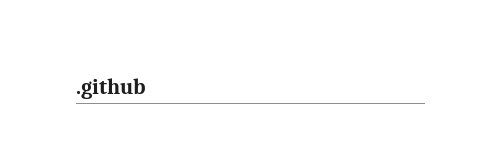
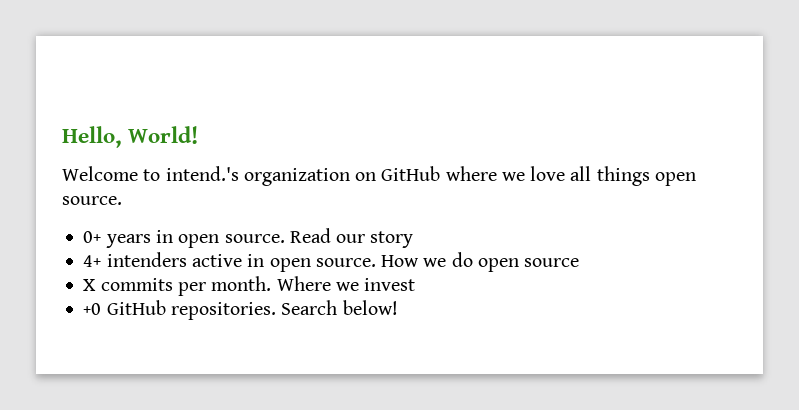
- .github
+ Hello, World!
+ Welcome to intend.'s organization on GitHub where we love all things open source.
+ 0+ years in open source. Read our story
+ 4+ intenders active in open source. How we do open source
+ X commits per month. Where we invest
+ +0 GitHub repositories. Search below!

